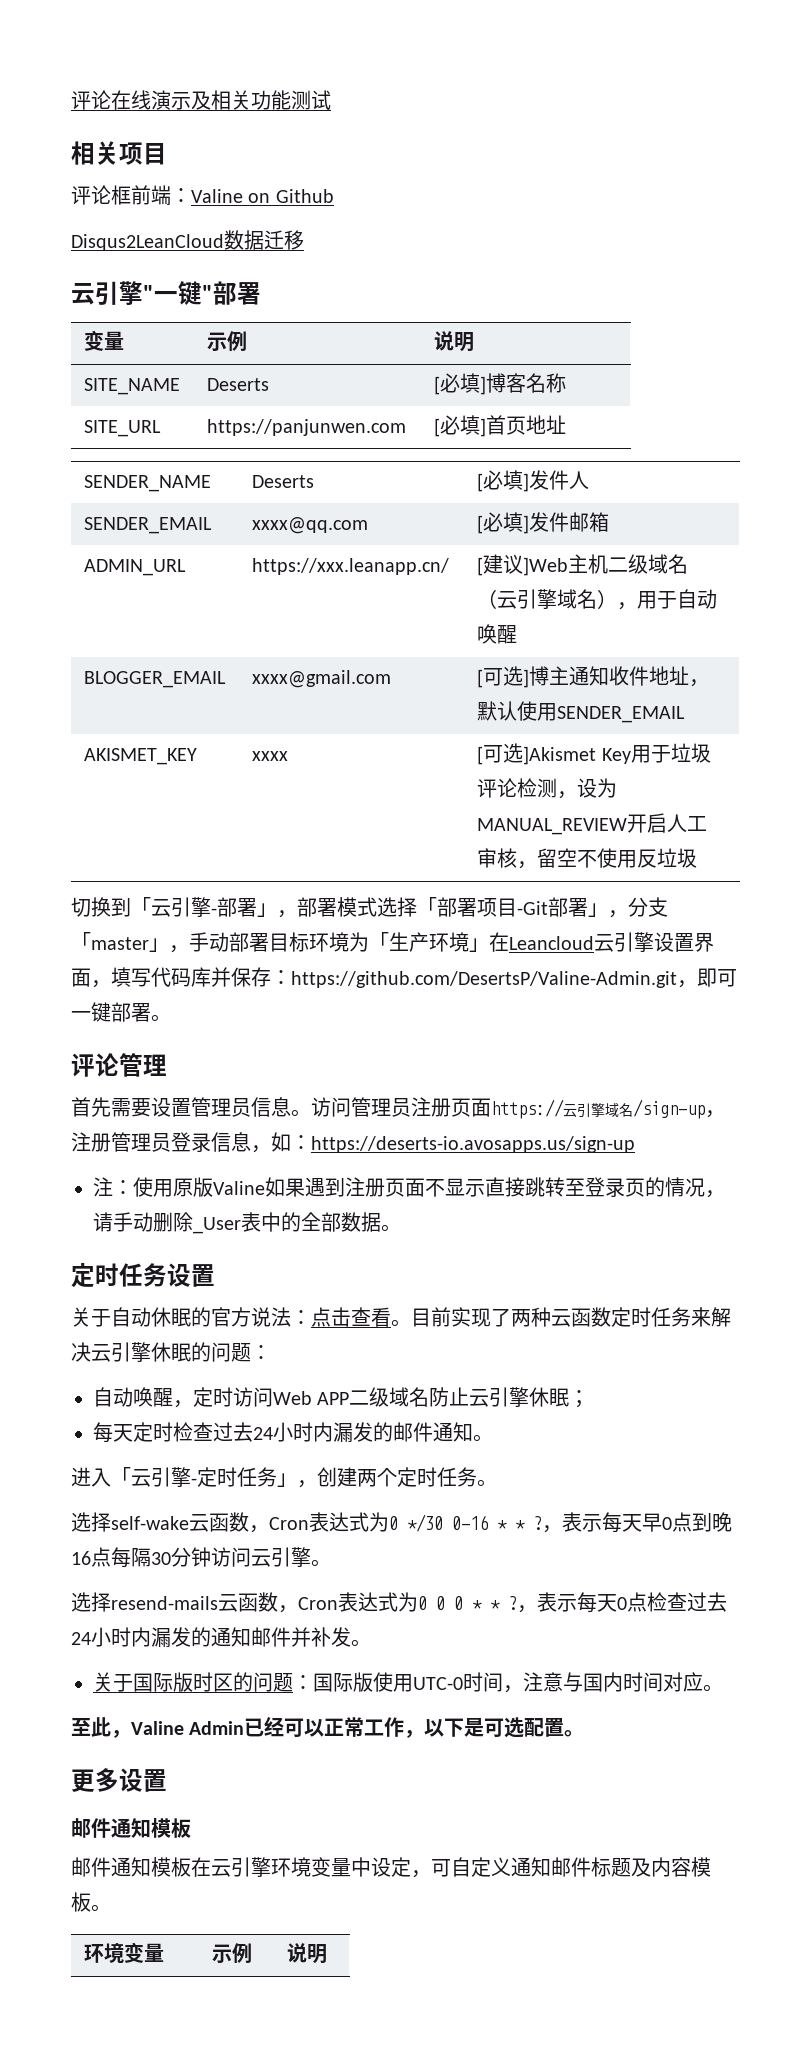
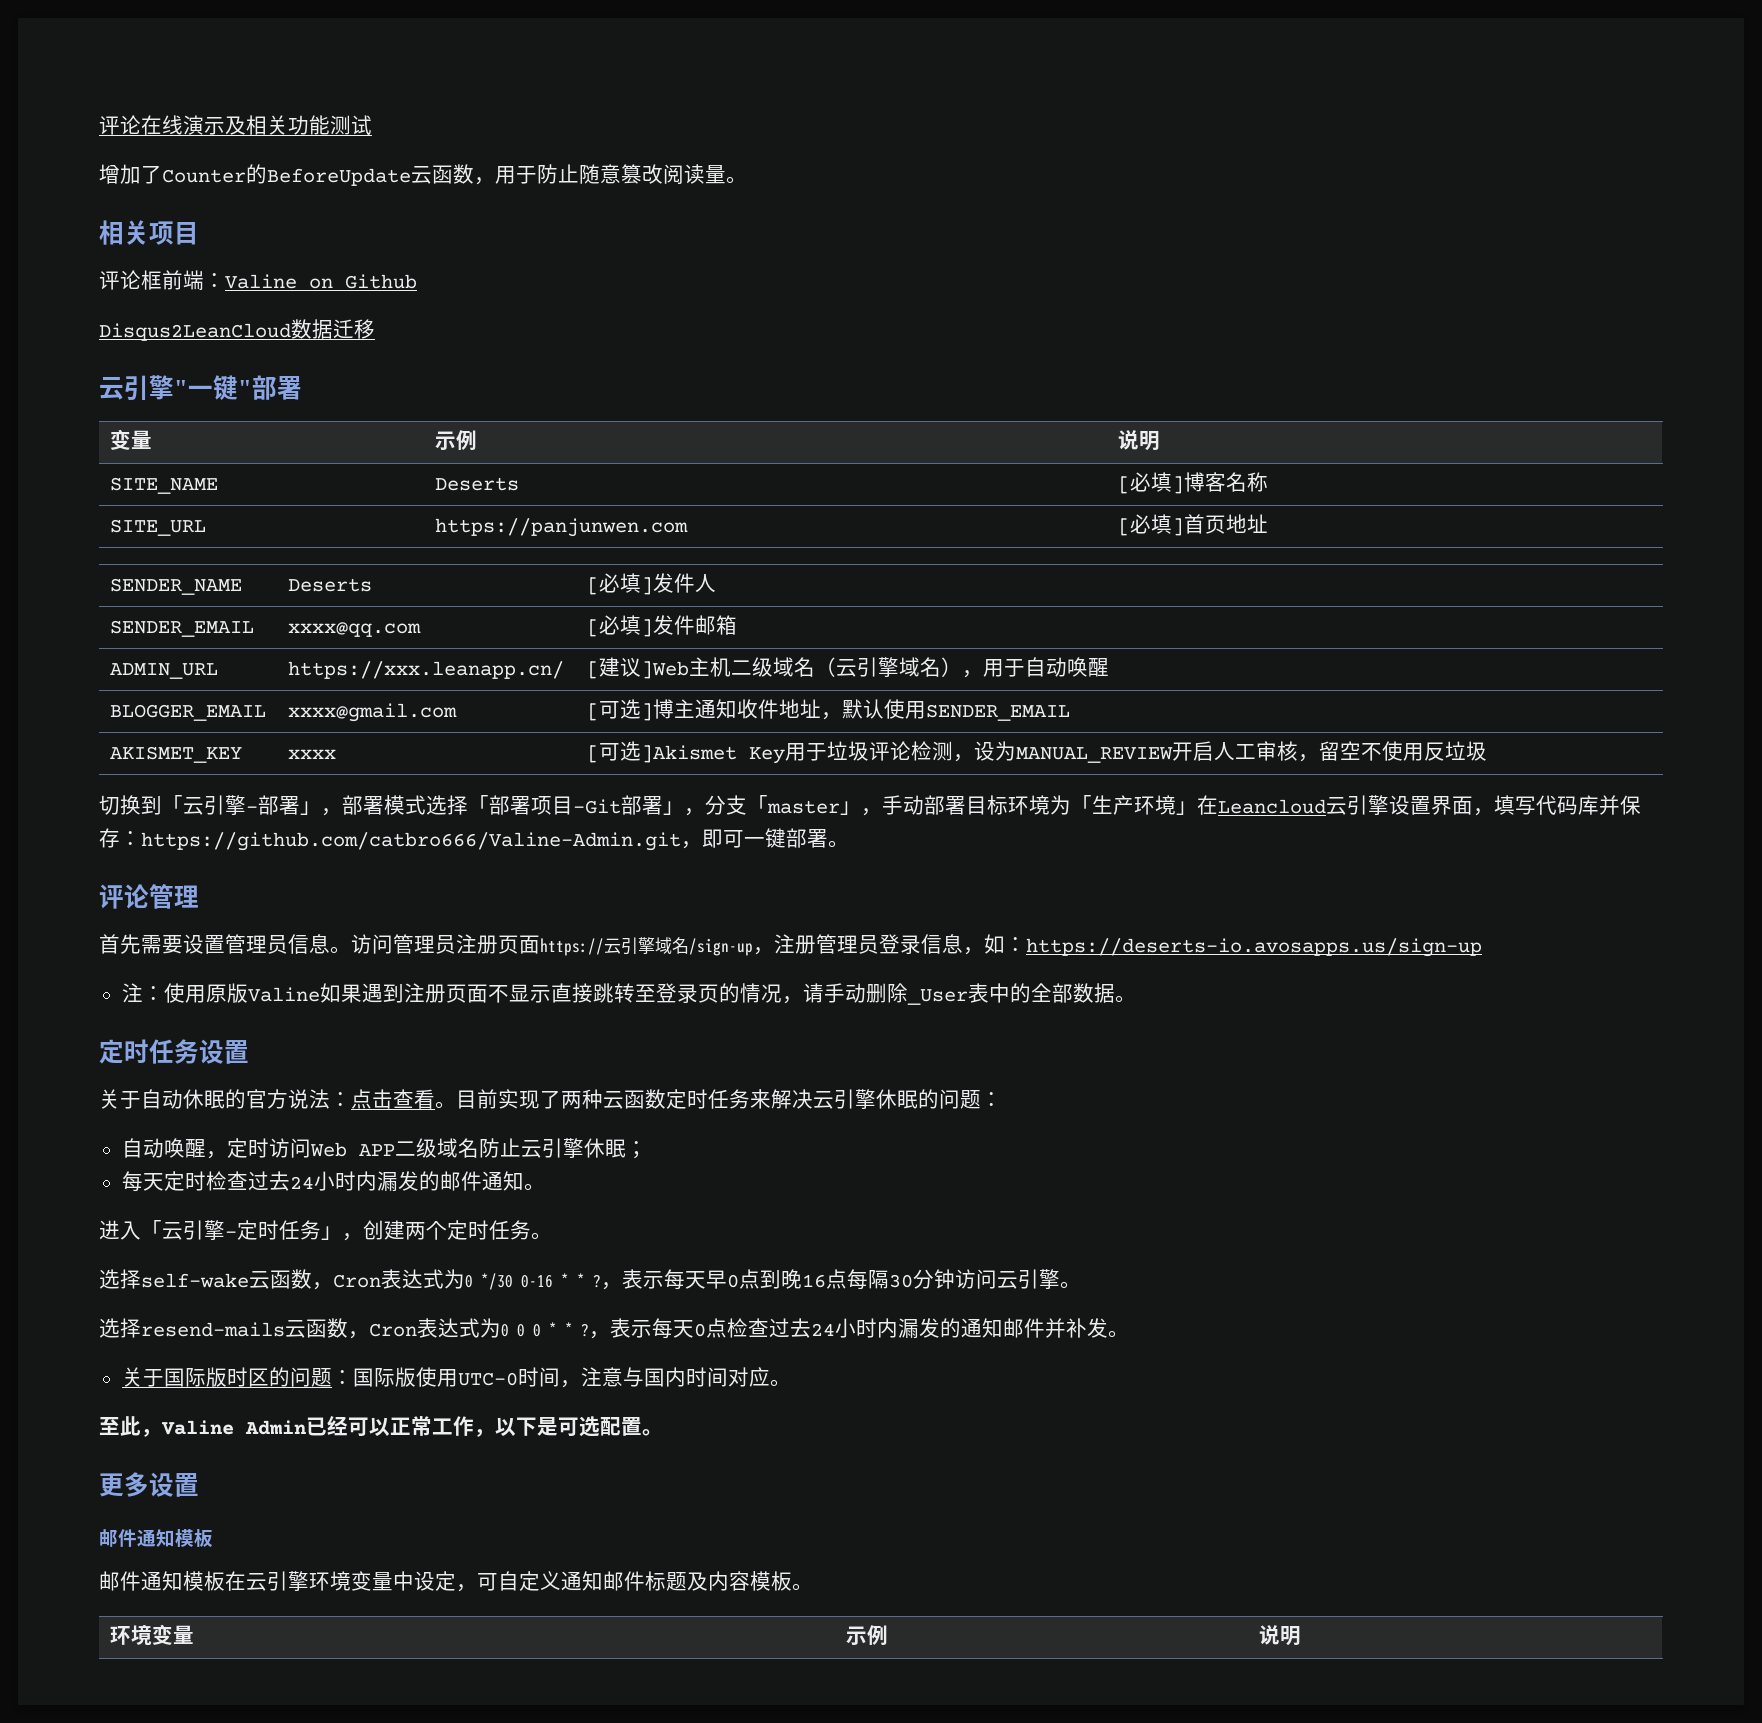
+ 增加了Counter的BeforeUpdate云函数，用于防止随意篡改阅读量。
- 切换到「云引擎-部署」，部署模式选择「部署项目-Git部署」，分支「master」，手动部署目标环境为「生产环境」在Leancloud云引擎设置界面，填写代码库并保存：https://github.com/DesertsP/Valine-Admin.git，即可一键部署。
+ 切换到「云引擎-部署」，部署模式选择「部署项目-Git部署」，分支「master」，手动部署目标环境为「生产环境」在Leancloud云引擎设置界面，填写代码库并保存：https://github.com/catbro666/Valine-Admin.git，即可一键部署。

